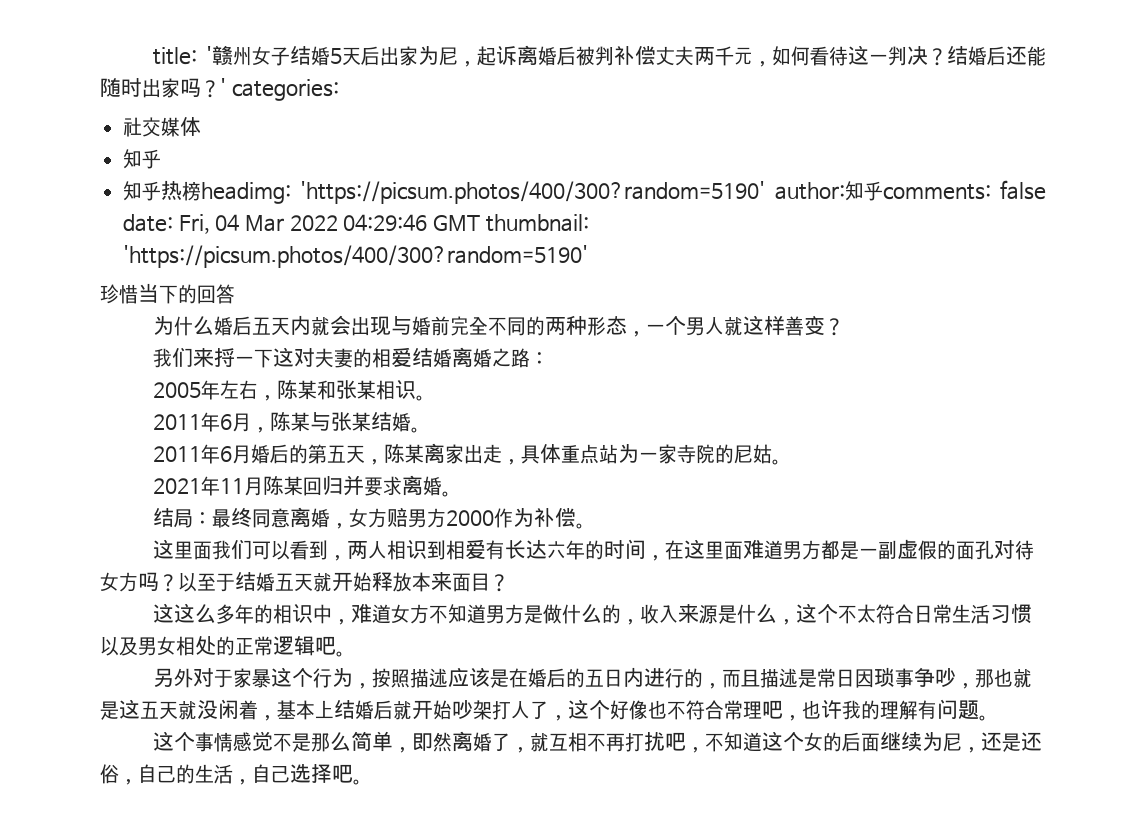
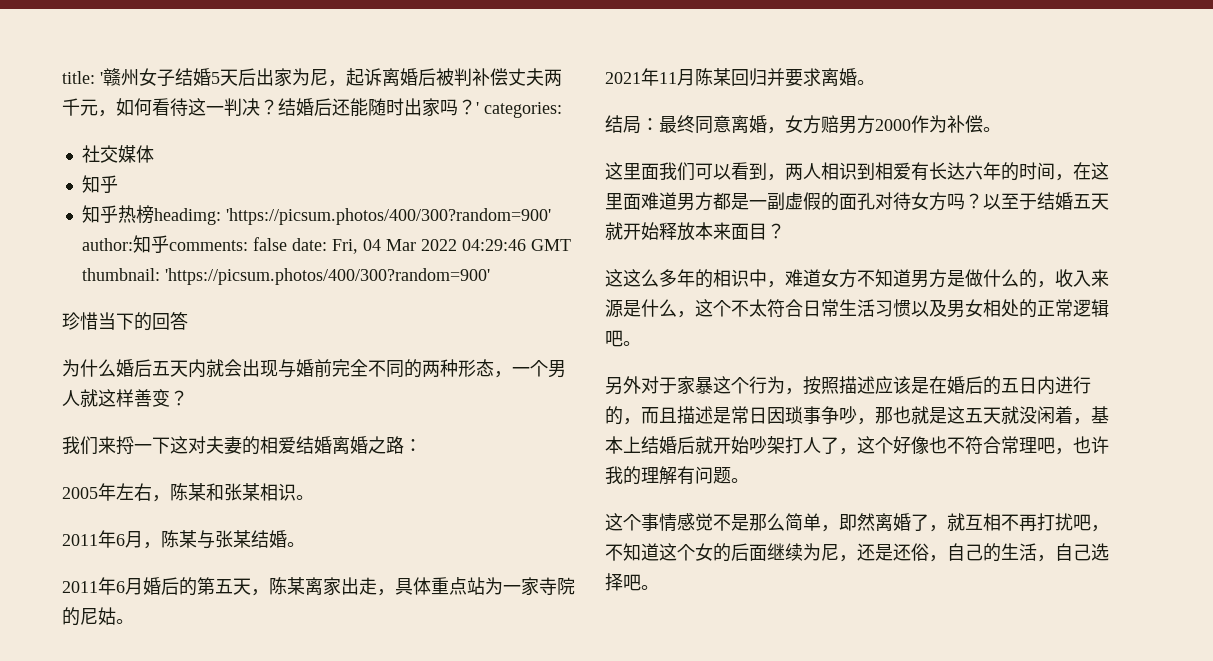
- 知乎热榜headimg: 'https://picsum.photos/400/300?random=5190' author:知乎comments: false date: Fri, 04 Mar 2022 04:29:46 GMT thumbnail: 'https://picsum.photos/400/300?random=5190'
+ 知乎热榜headimg: 'https://picsum.photos/400/300?random=900' author:知乎comments: false date: Fri, 04 Mar 2022 04:29:46 GMT thumbnail: 'https://picsum.photos/400/300?random=900'

